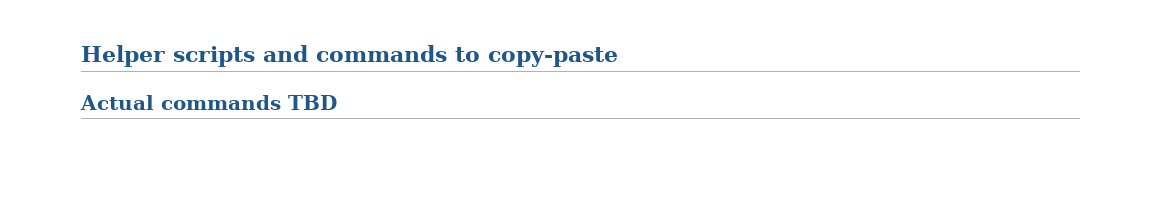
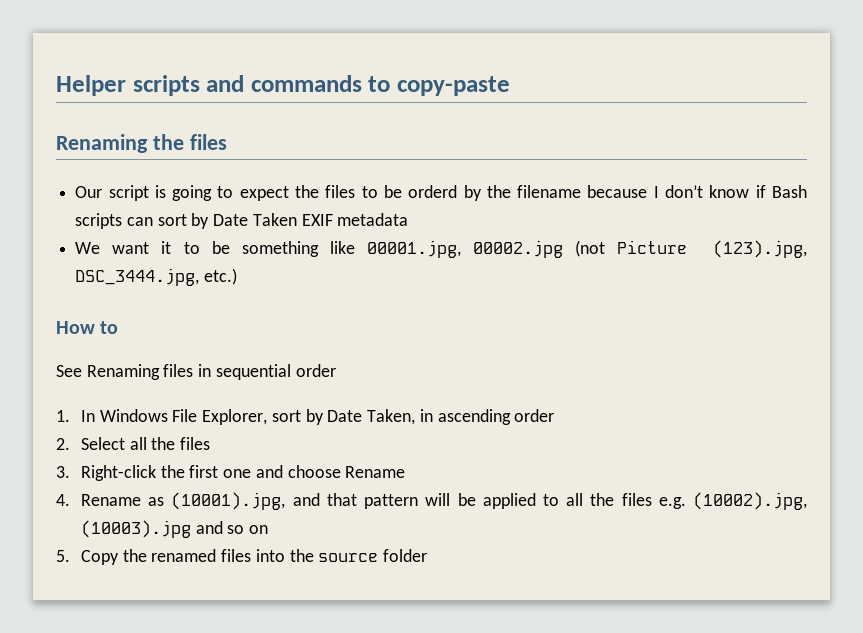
- Actual commands TBD
+ Renaming the files
+ Our script is going to expect the files to be orderd by the filename because I don’t know if Bash scripts can sort by Date Taken EXIF metadata
+ We want it to be something like 00001.jpg, 00002.jpg (not Picture (123).jpg, DSC_3444.jpg, etc.)
+ How to
+ See Renaming files in sequential order
+ 1. In Windows File Explorer, sort by Date Taken, in ascending order
+ 2. Select all the files
+ 3. Right-click the first one and choose Rename
+ 4. Rename as (10001).jpg, and that pattern will be applied to all the files e.g. (10002).jpg, (10003).jpg and so on
+ 5. Copy the renamed files into the source folder

